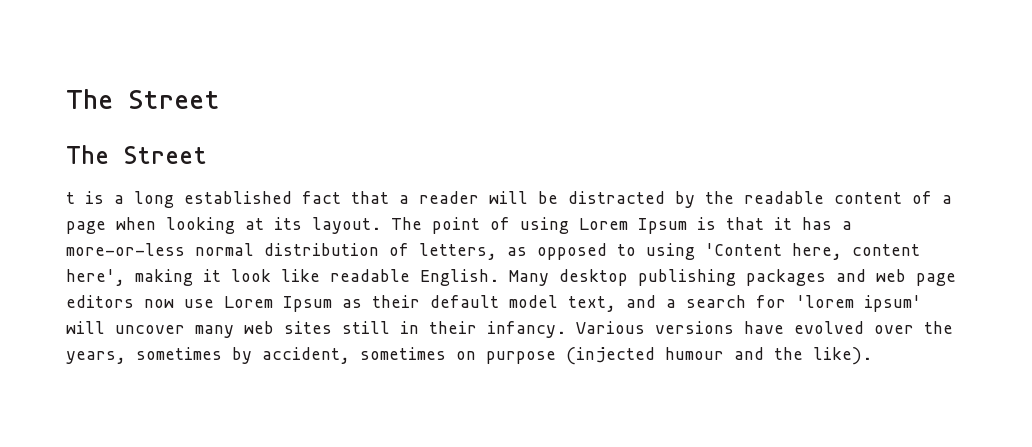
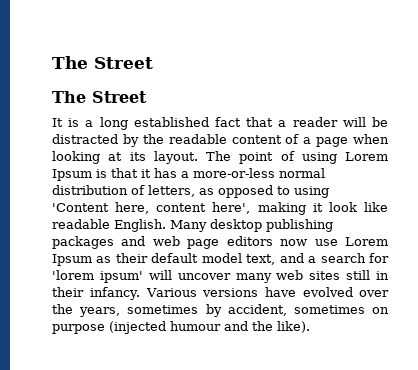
- t is a long established fact that a reader will be distracted by the readable content of a page when looking at its layout.
+ It is a long established fact that a reader will be distracted by the readable content of a page when looking at its layout.

